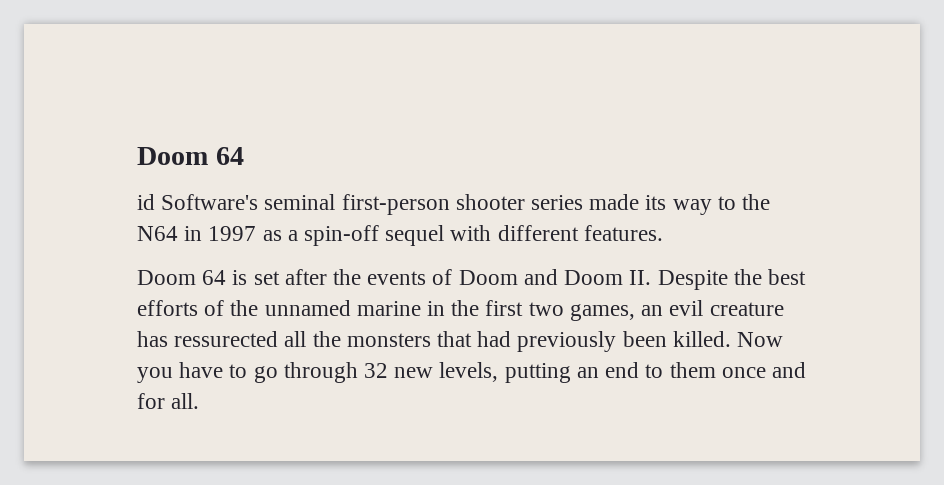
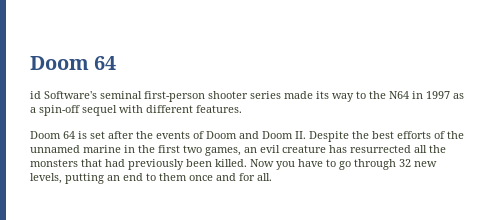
- Doom 64 is set after the events of Doom and Doom II. Despite the best efforts of the unnamed marine in the first two games, an evil creature has ressurected all the monsters that had previously been killed.
+ Doom 64 is set after the events of Doom and Doom II. Despite the best efforts of the unnamed marine in the first two games, an evil creature has resurrected all the monsters that had previously been killed.

